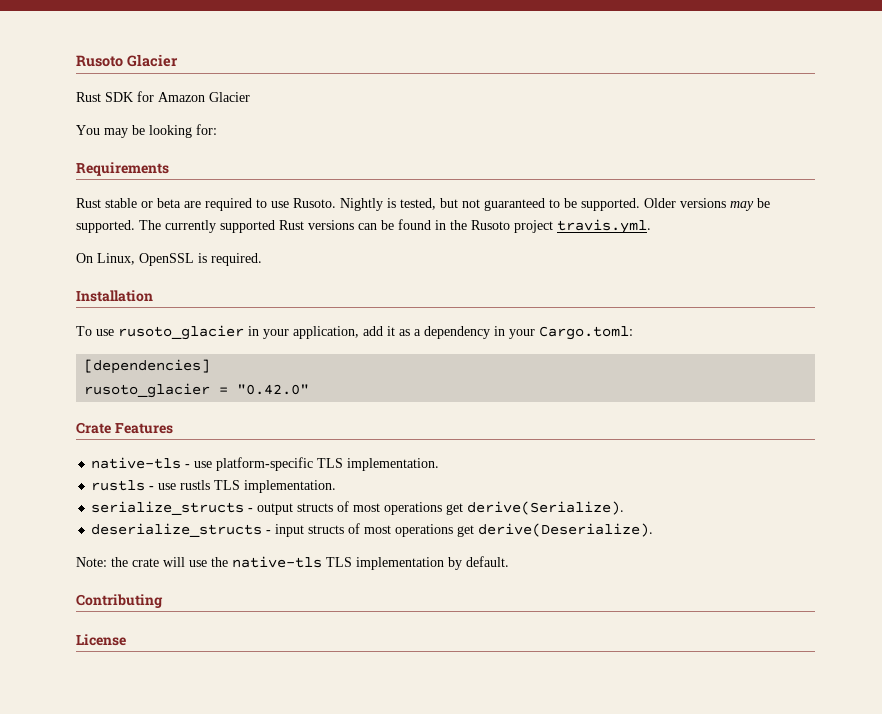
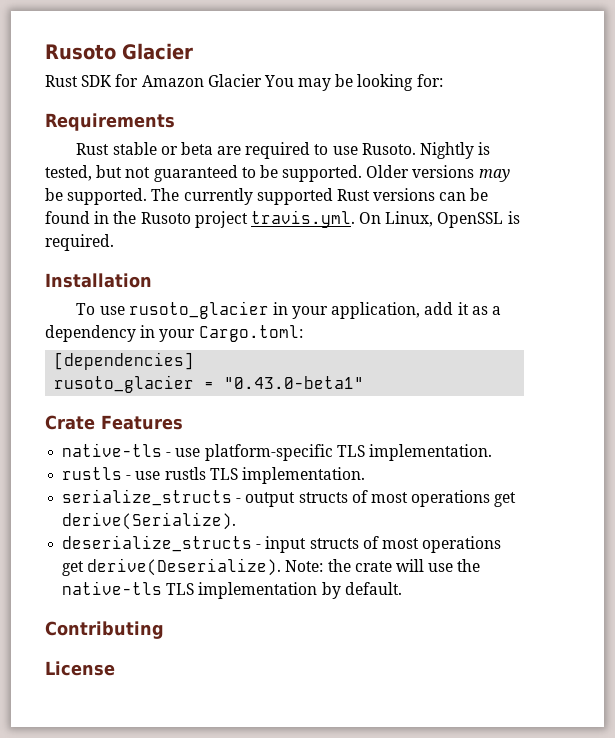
- Rust SDK for Amazon Glacier
- You may be looking for:
+ Rust SDK for Amazon Glacier You may be looking for:
- The currently supported Rust versions can be found in the Rusoto project travis.yml.
- On Linux, OpenSSL is required.
+ The currently supported Rust versions can be found in the Rusoto project travis.yml. On Linux, OpenSSL is required.
- rusoto_glacier = "0.42.0"
+ rusoto_glacier = "0.43.0-beta1"
- deserialize_structs - input structs of most operations get derive(Deserialize).
- Note: the crate will use the native-tls TLS implementation by default.
+ deserialize_structs - input structs of most operations get derive(Deserialize). Note: the crate will use the native-tls TLS implementation by default.

